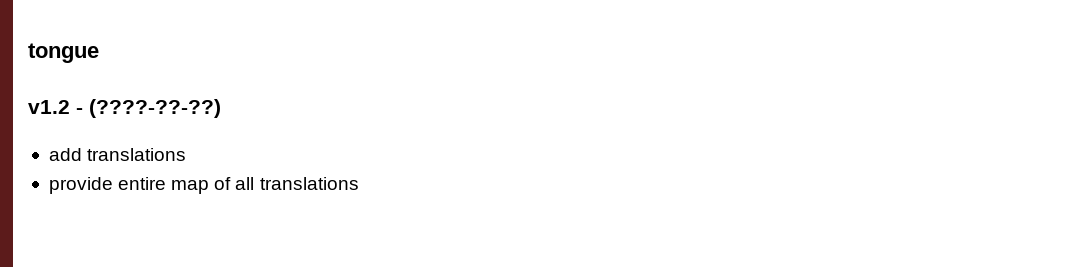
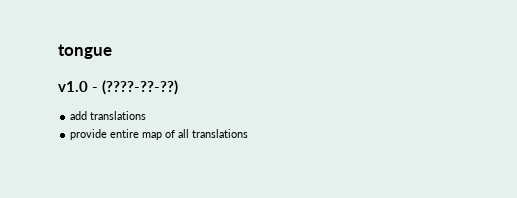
- v1.2 - (????-??-??)
+ v1.0 - (????-??-??)

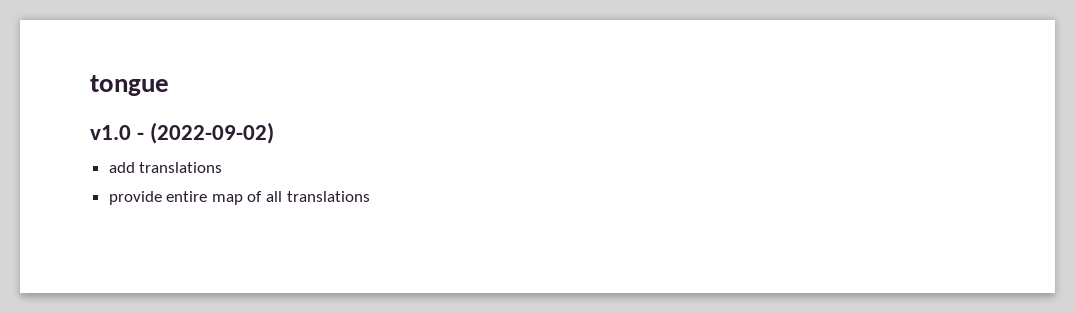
- v1.0 - (????-??-??)
+ v1.0 - (2022-09-02)

